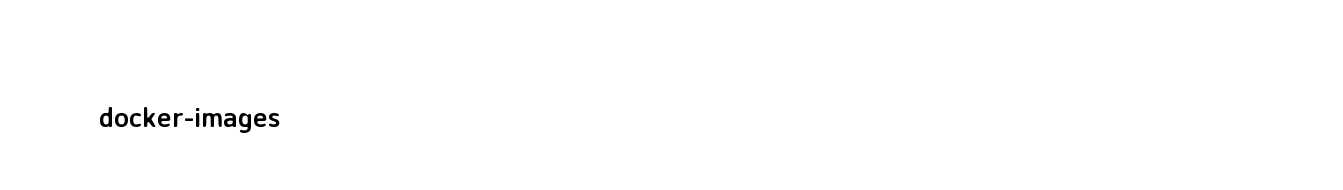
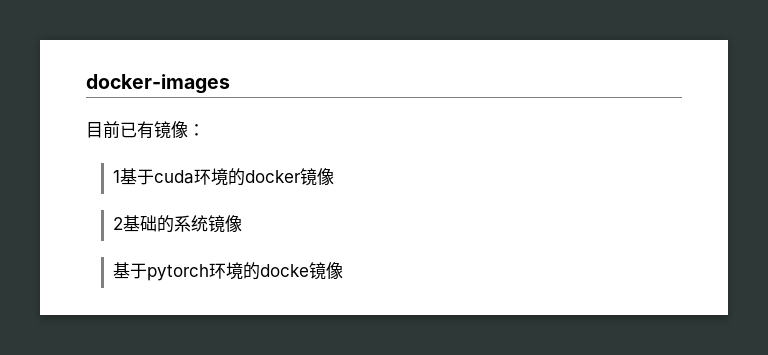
+ 目前已有镜像：
+ 1基于cuda环境的docker镜像
+ 2基础的系统镜像
+ 基于pytorch环境的docke镜像

